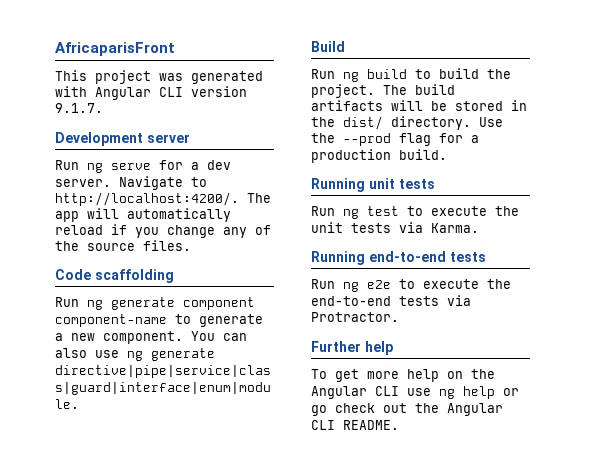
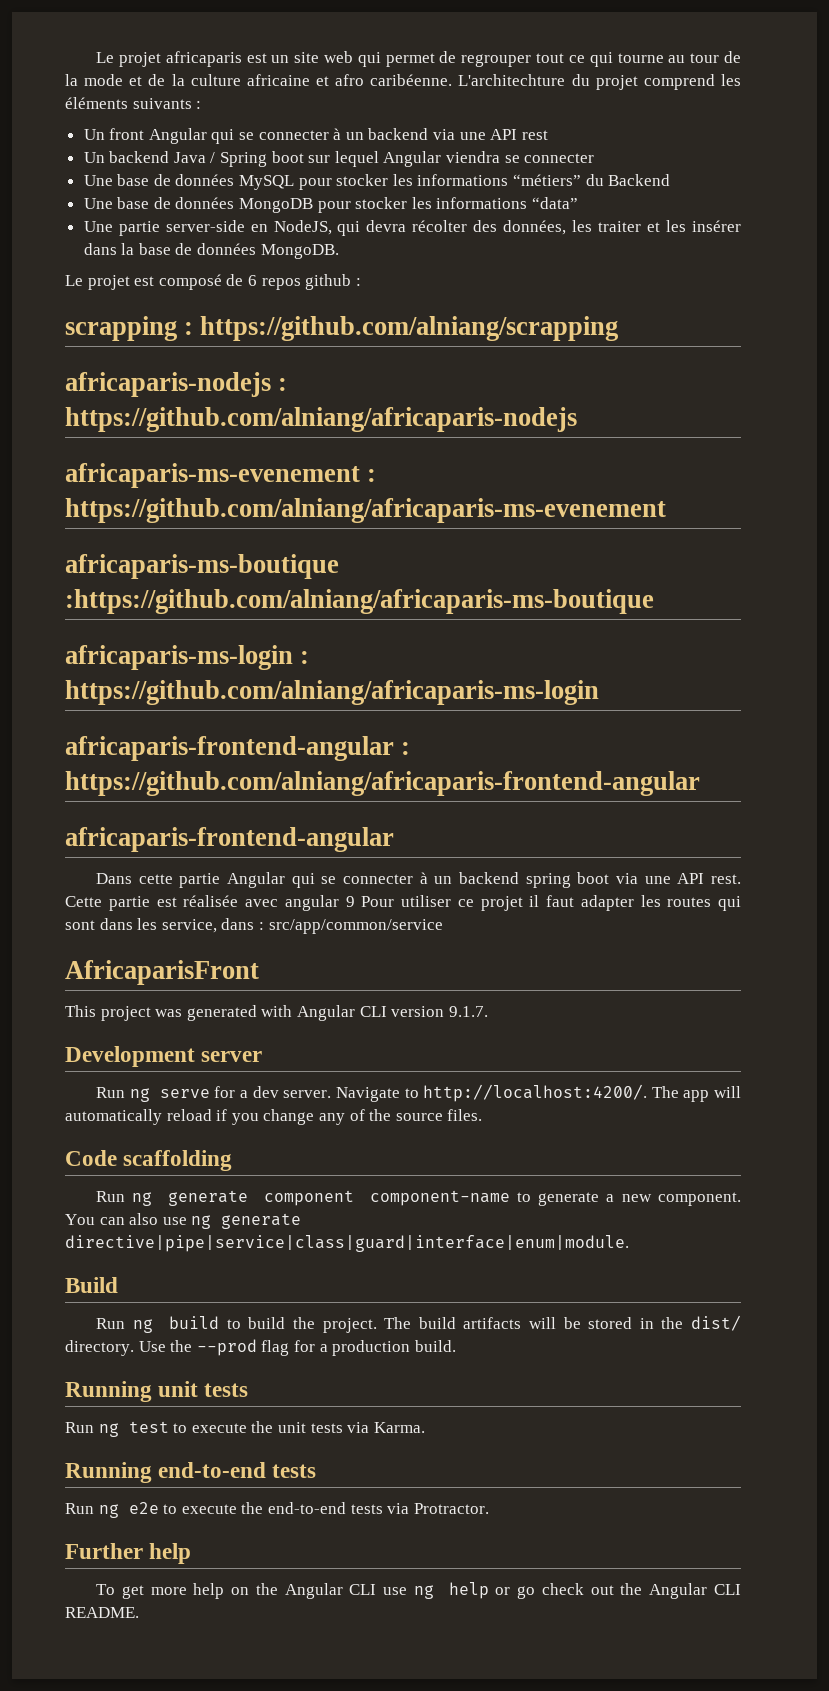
+ Le projet africaparis est un site web qui permet de regrouper tout ce qui tourne au tour de la mode et de la culture africaine et afro caribéenne. L'architechture du projet comprend les éléments suivants :
+ Un front Angular qui se connecter à un backend via une API rest
+ Un backend Java / Spring boot sur lequel Angular viendra se connecter
+ Une base de données MySQL pour stocker les informations “métiers” du Backend
+ Une base de données MongoDB pour stocker les informations “data”
+ Une partie server-side en NodeJS, qui devra récolter des données, les traiter et les insérer dans la base de données MongoDB.
+ Le projet est composé de 6 repos github :
+ scrapping : https://github.com/alniang/scrapping
+ africaparis-nodejs : https://github.com/alniang/africaparis-nodejs
+ africaparis-ms-evenement : https://github.com/alniang/africaparis-ms-evenement
+ africaparis-ms-boutique :https://github.com/alniang/africaparis-ms-boutique
+ africaparis-ms-login : https://github.com/alniang/africaparis-ms-login
+ africaparis-frontend-angular : https://github.com/alniang/africaparis-frontend-angular
+ africaparis-frontend-angular
+ Dans cette partie Angular qui se connecter à un backend spring boot via une API rest. Cette partie est réalisée avec angular 9 Pour utiliser ce projet il faut adapter les routes qui sont dans les service, dans : src/app/common/service

